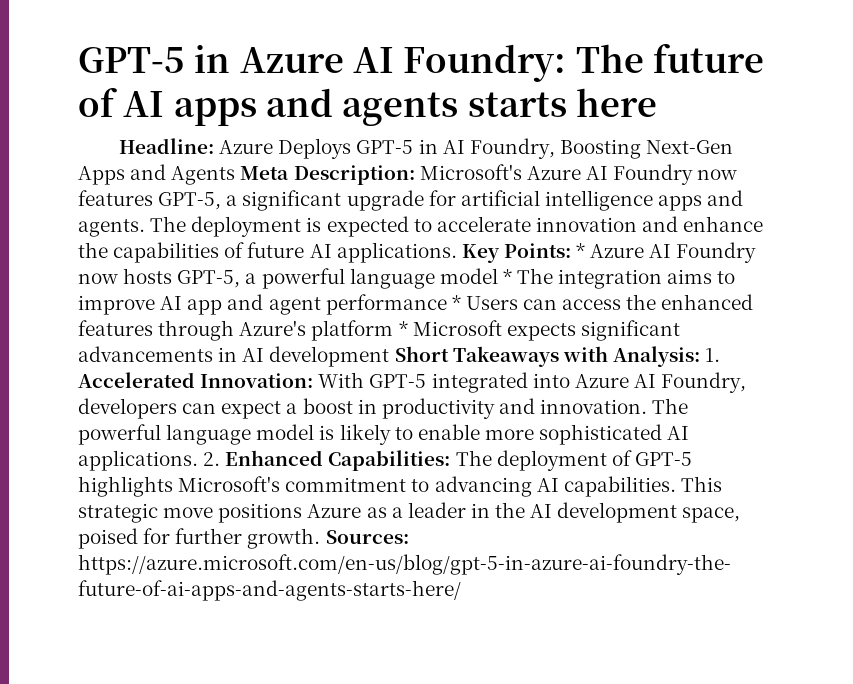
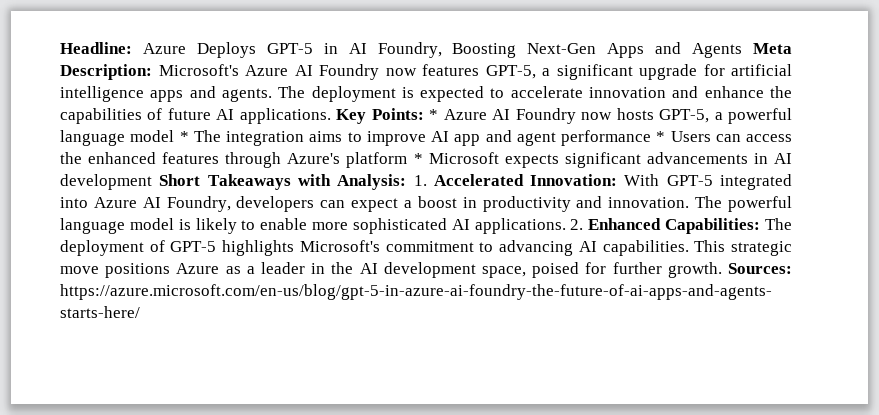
- GPT-5 in Azure AI Foundry: The future of AI apps and agents starts here

